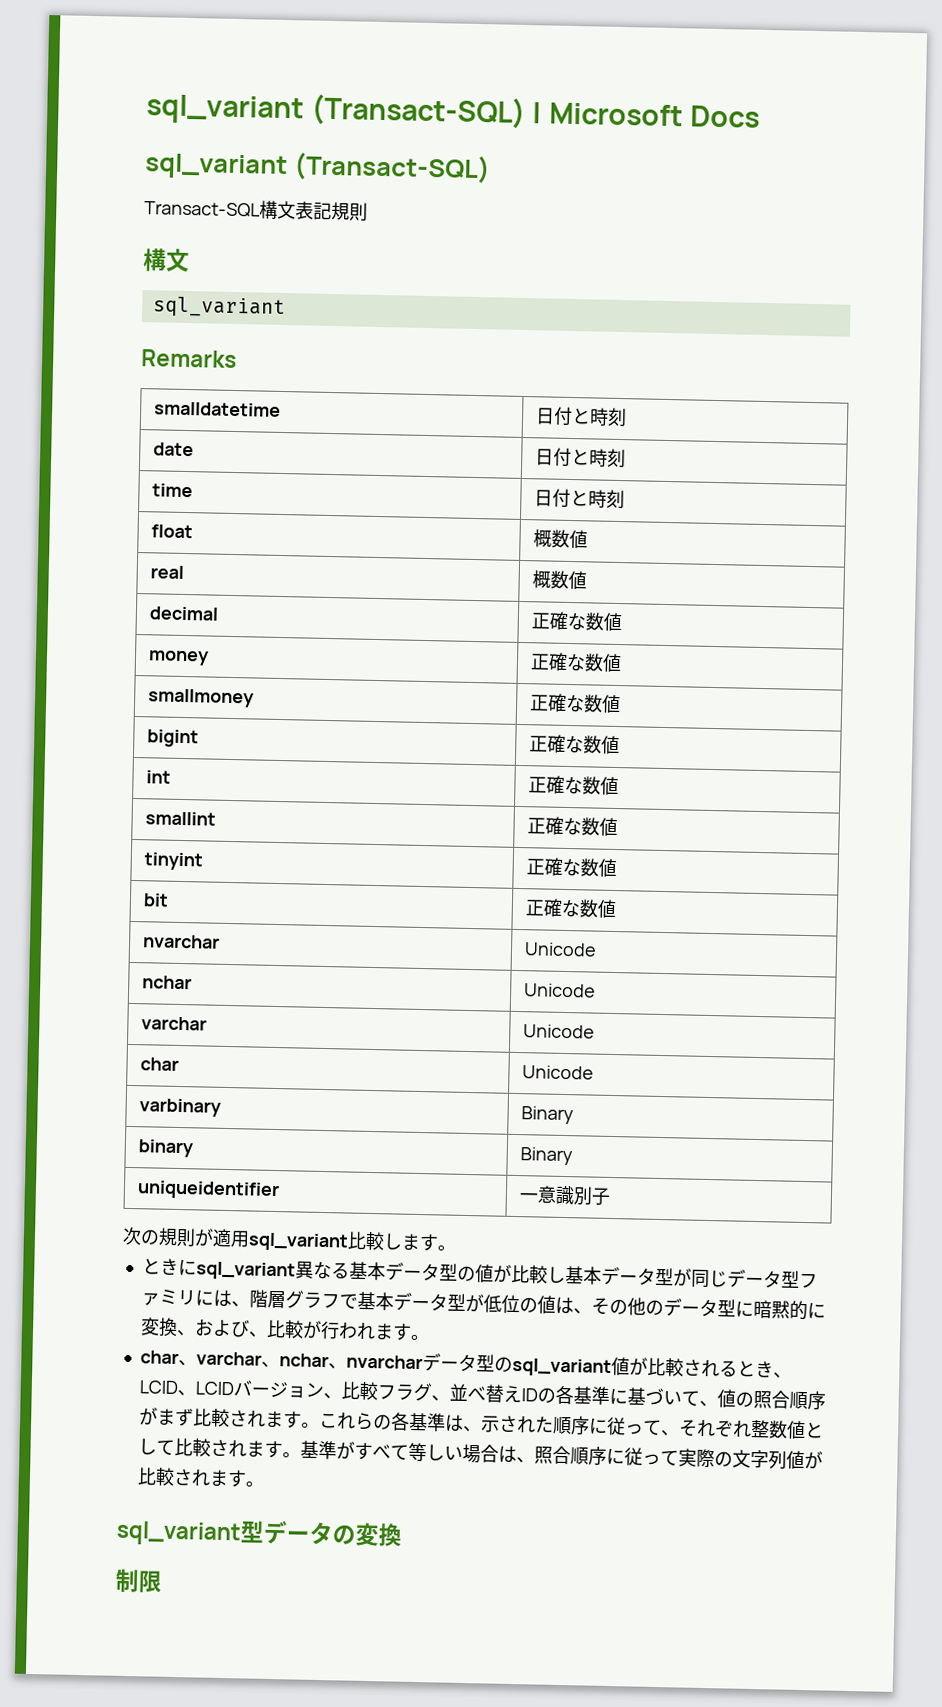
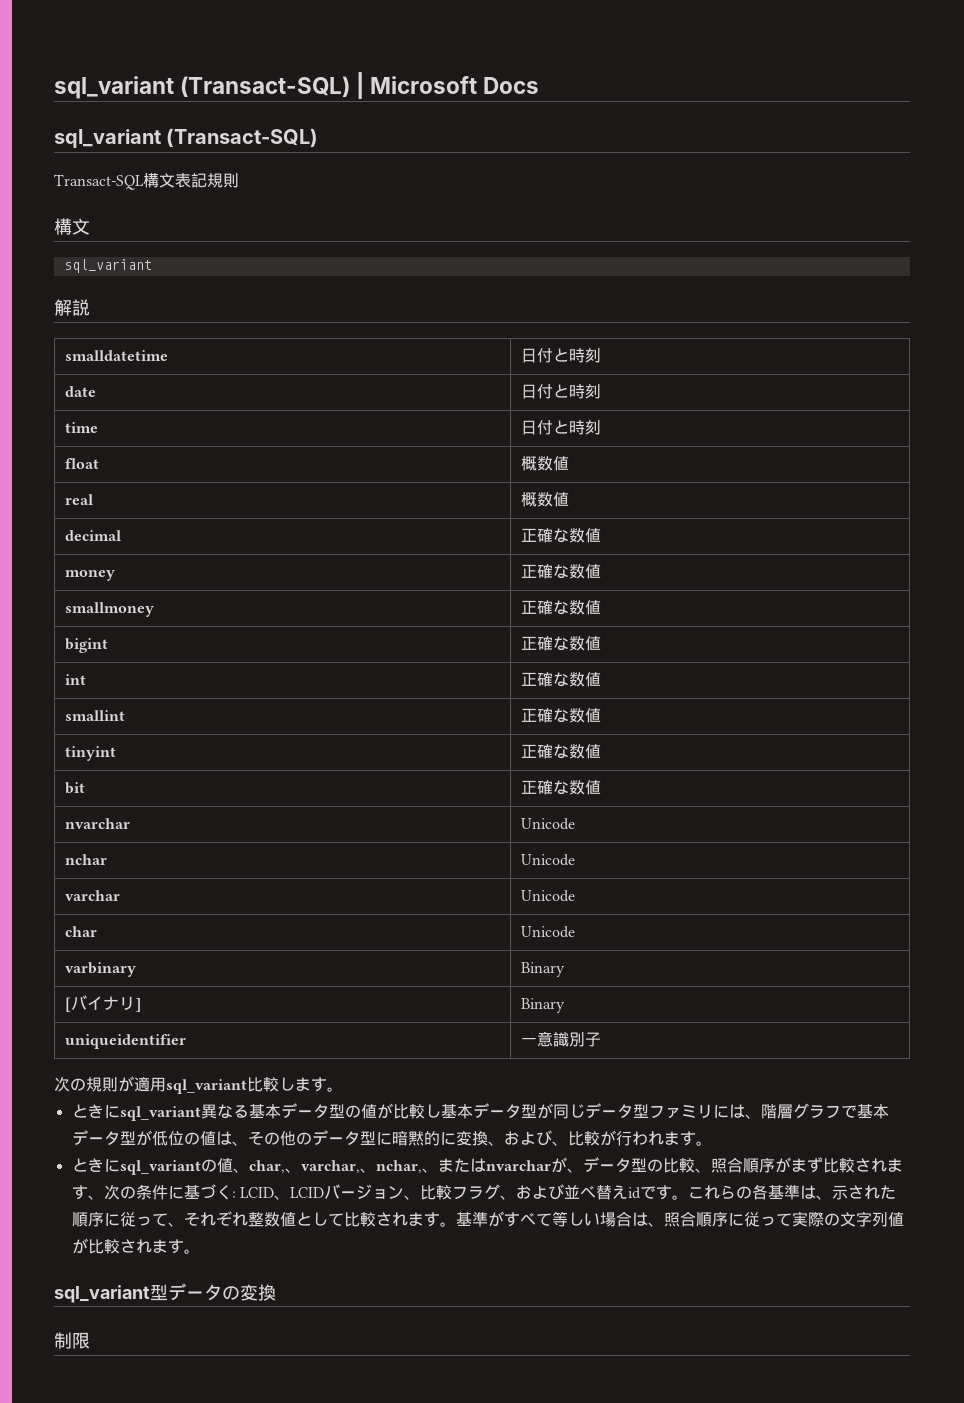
- Remarks
+ 解説
- binary | Binary
+ [バイナリ] | Binary
- char、varchar、nchar、nvarcharデータ型のsql_variant値が比較されるとき、LCID、LCIDバージョン、比較フラグ、並べ替えIDの各基準に基づいて、値の照合順序がまず比較されます。
+ ときにsql_variantの値、char,、varchar,、nchar,、またはnvarcharが、データ型の比較、照合順序がまず比較されます、次の条件に基づく: LCID、LCIDバージョン、比較フラグ、および並べ替えidです。

